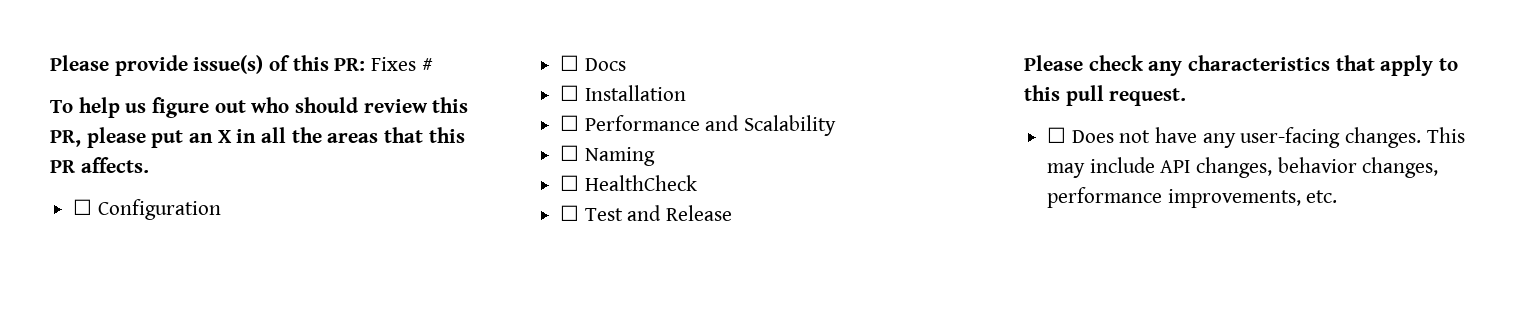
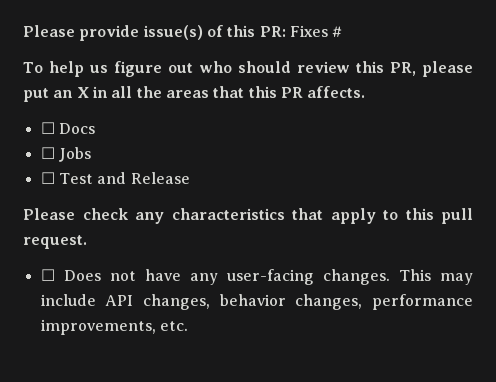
- ☐ Configuration
- ☐ Installation
- ☐ Performance and Scalability
- ☐ Naming
- ☐ HealthCheck
+ ☐ Jobs

